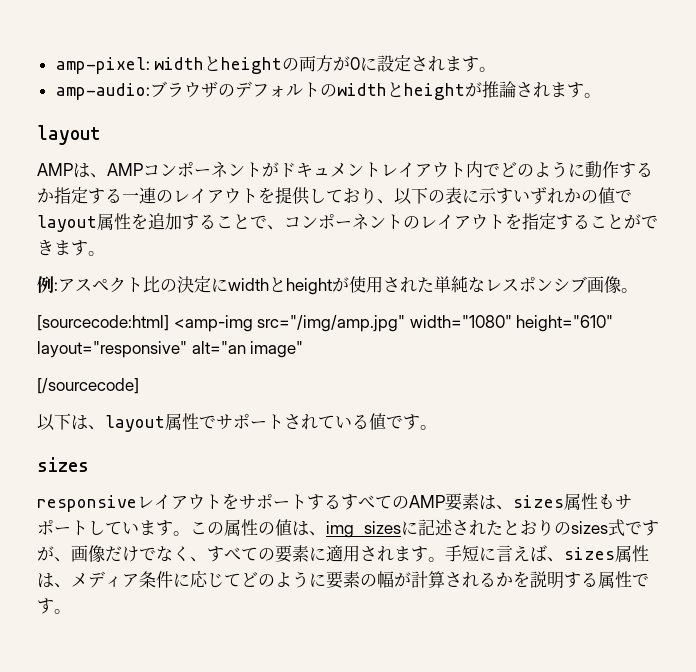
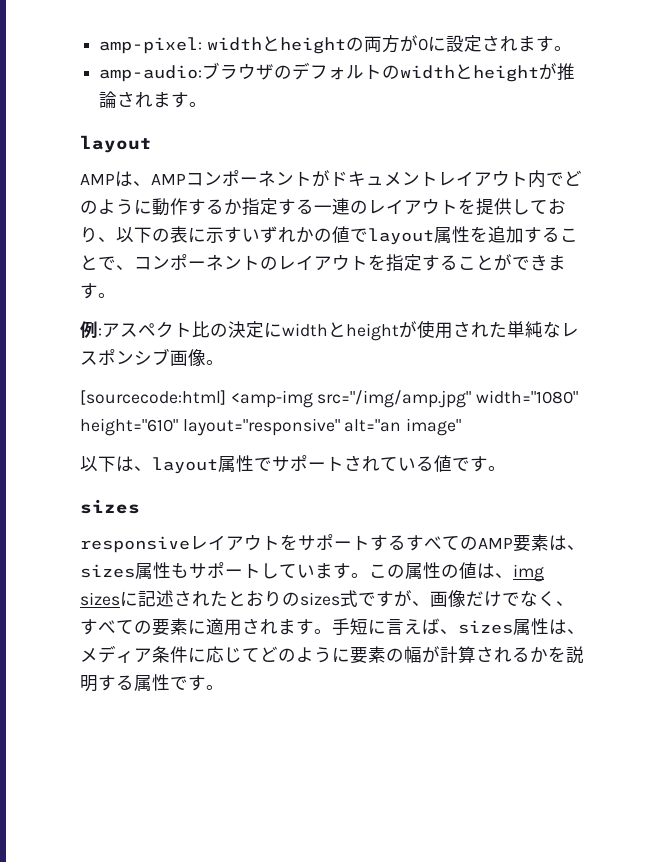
- [/sourcecode]

